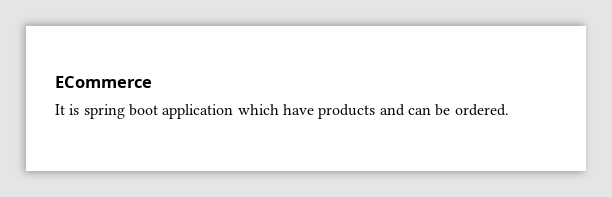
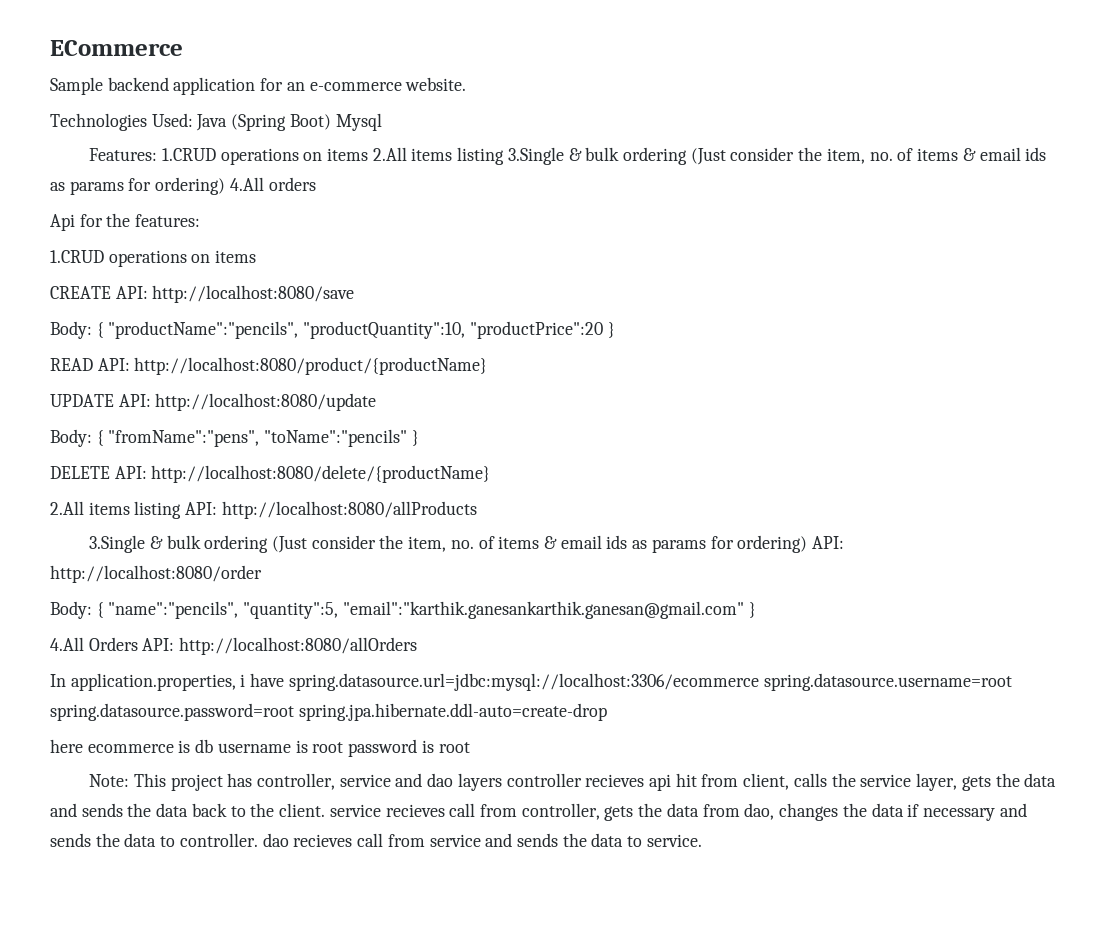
- It is spring boot application which have products and can be ordered.
+ Sample backend application for an e-commerce website.
+ Technologies Used: Java (Spring Boot) Mysql
+ Features: 1.CRUD operations on items 2.All items listing 3.Single & bulk ordering (Just consider the item, no. of items & email ids as params for ordering) 4.All orders
+ Api for the features:
+ 1.CRUD operations on items
+ CREATE API: http://localhost:8080/save
+ Body: { "productName":"pencils", "productQuantity":10, "productPrice":20 }
+ READ API: http://localhost:8080/product/{productName}
+ UPDATE API: http://localhost:8080/update
+ Body: { "fromName":"pens", "toName":"pencils" }
+ DELETE API: http://localhost:8080/delete/{productName}
+ 2.All items listing API: http://localhost:8080/allProducts
+ 3.Single & bulk ordering (Just consider the item, no. of items & email ids as params for ordering) API: http://localhost:8080/order
+ Body: { "name":"pencils", "quantity":5, "email":"karthik.ganesankarthik.ganesan@gmail.com" }
+ 4.All Orders API: http://localhost:8080/allOrders
+ In application.properties, i have spring.datasource.url=jdbc:mysql://localhost:3306/ecommerce spring.datasource.username=root spring.datasource.password=root spring.jpa.hibernate.ddl-auto=create-drop
+ here ecommerce is db username is root password is root
+ Note: This project has controller, service and dao layers controller recieves api hit from client, calls the service layer, gets the data and sends the data back to the client. service recieves call from controller, gets the data from dao, changes the data if necessary and sends the data to controller. dao recieves call from service and sends the data to service.

